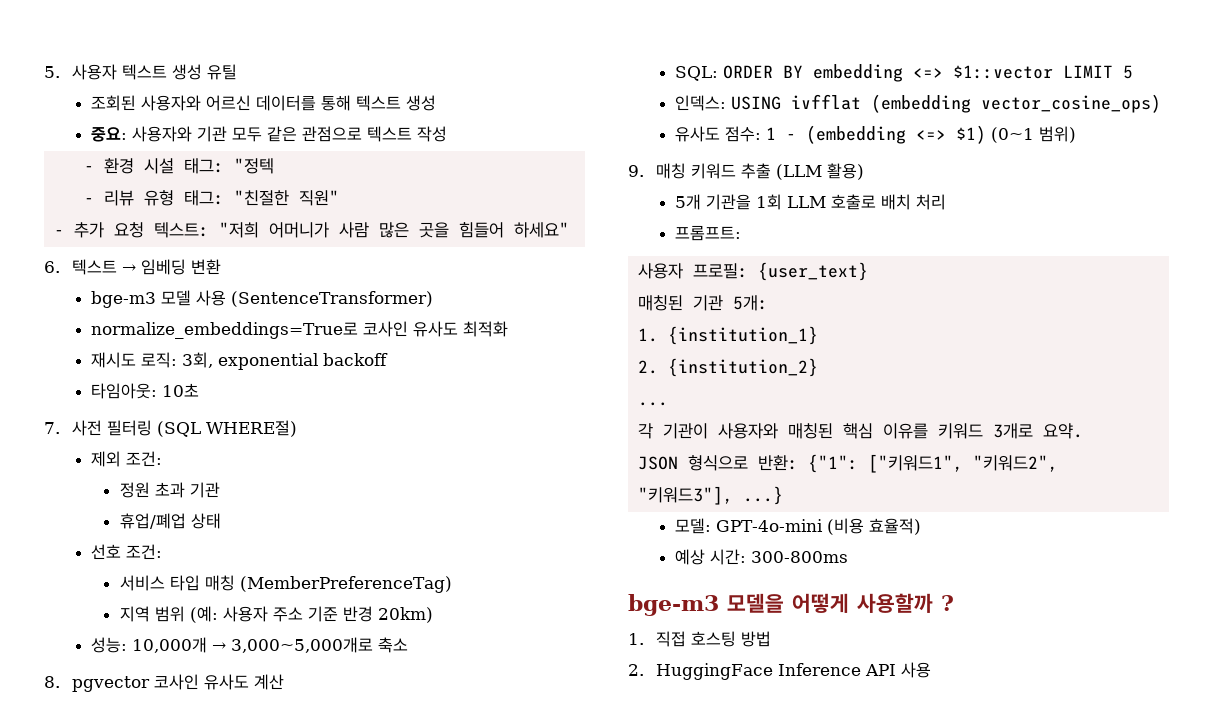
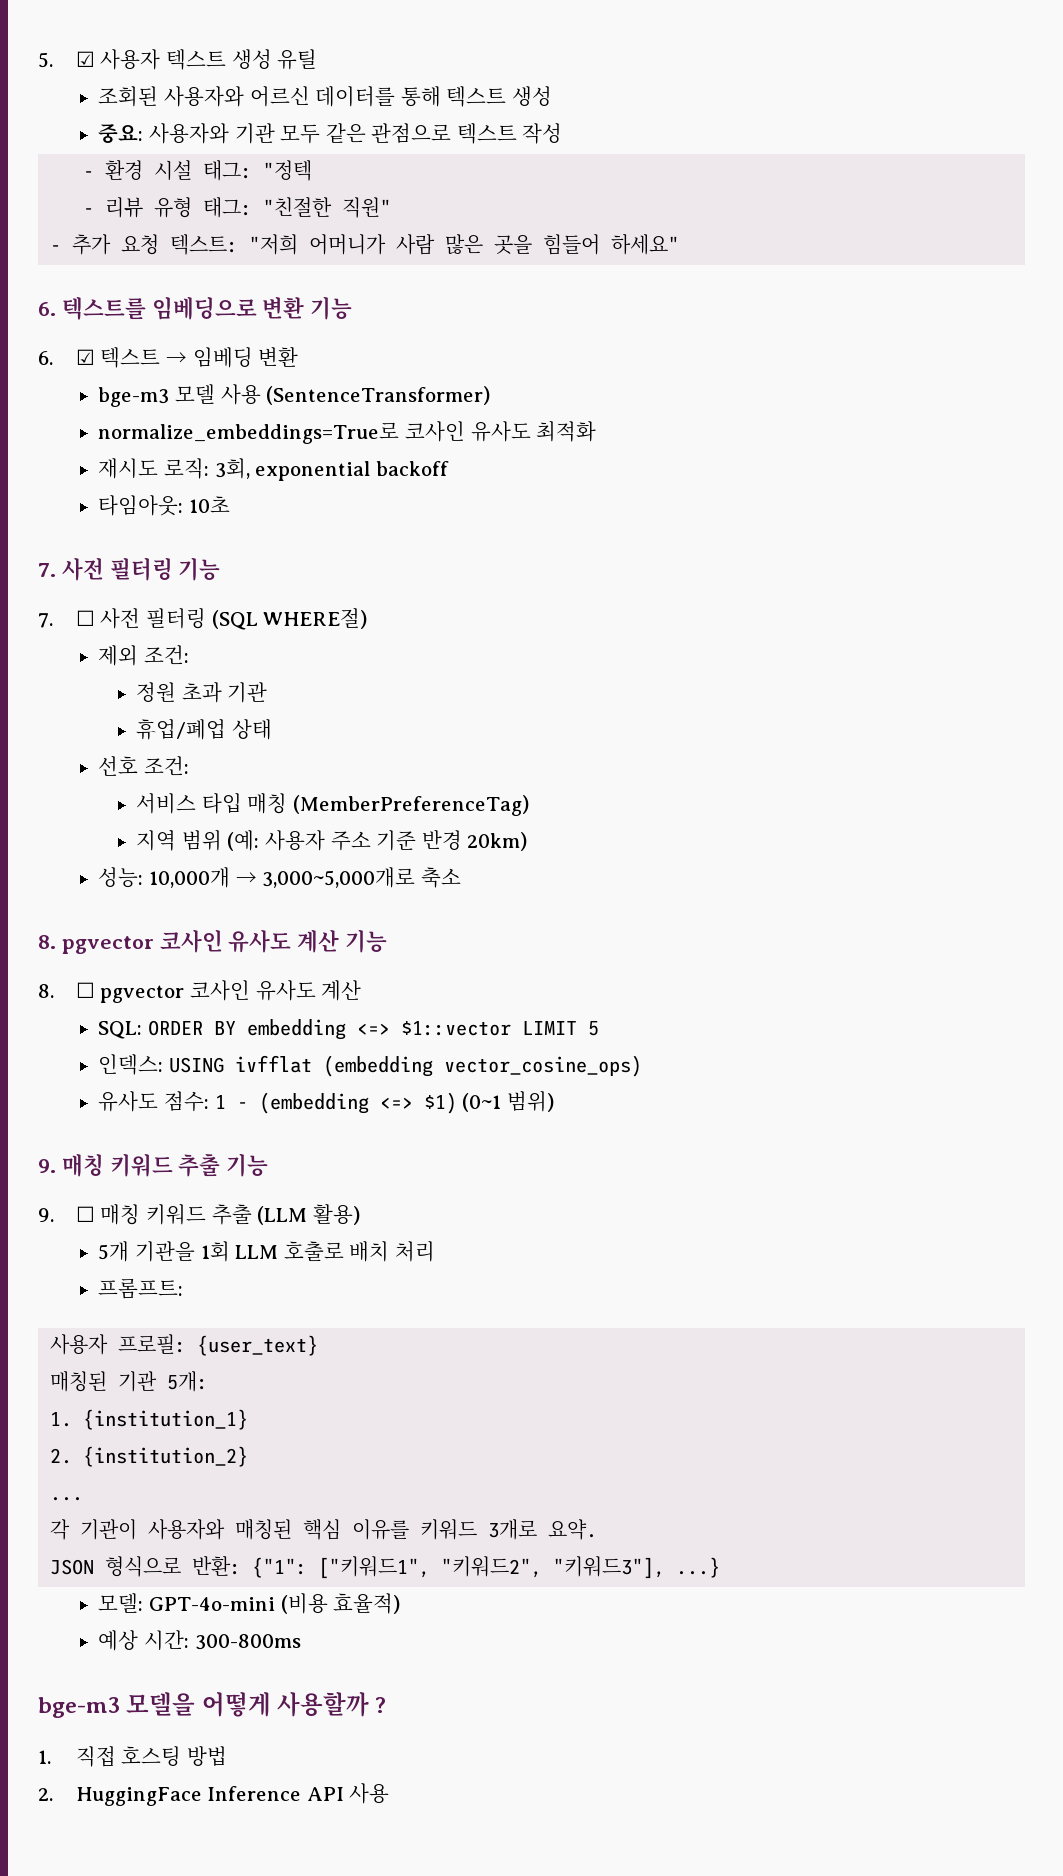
- 5. 사용자 텍스트 생성 유틸
+ 5. ☑ 사용자 텍스트 생성 유틸
- 6. 텍스트 → 임베딩 변환
+ 6. 텍스트를 임베딩으로 변환 기능
+ 6. ☑ 텍스트 → 임베딩 변환
- 7. 사전 필터링 (SQL WHERE절)
+ 7. 사전 필터링 기능
+ 7. ☐ 사전 필터링 (SQL WHERE절)
- 8. pgvector 코사인 유사도 계산
+ 8. pgvector 코사인 유사도 계산 기능
+ 8. ☐ pgvector 코사인 유사도 계산
- 9. 매칭 키워드 추출 (LLM 활용)
+ 9. 매칭 키워드 추출 기능
+ 9. ☐ 매칭 키워드 추출 (LLM 활용)

